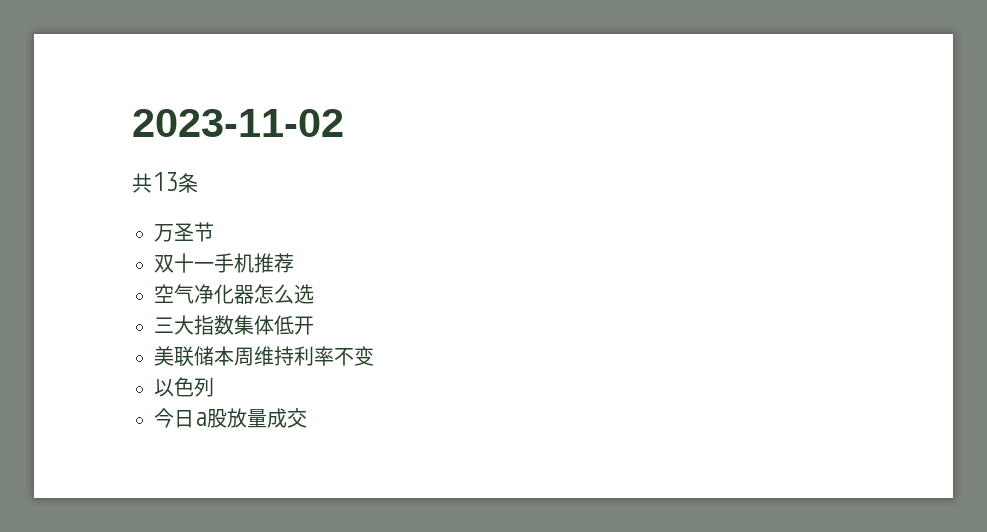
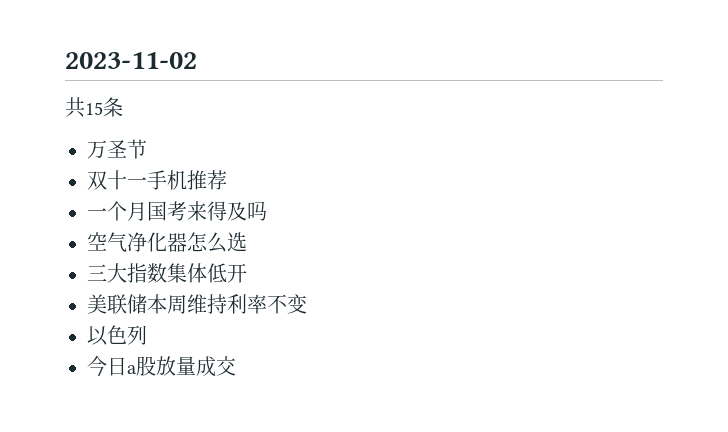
- 共13条
+ 共15条
+ 一个月国考来得及吗

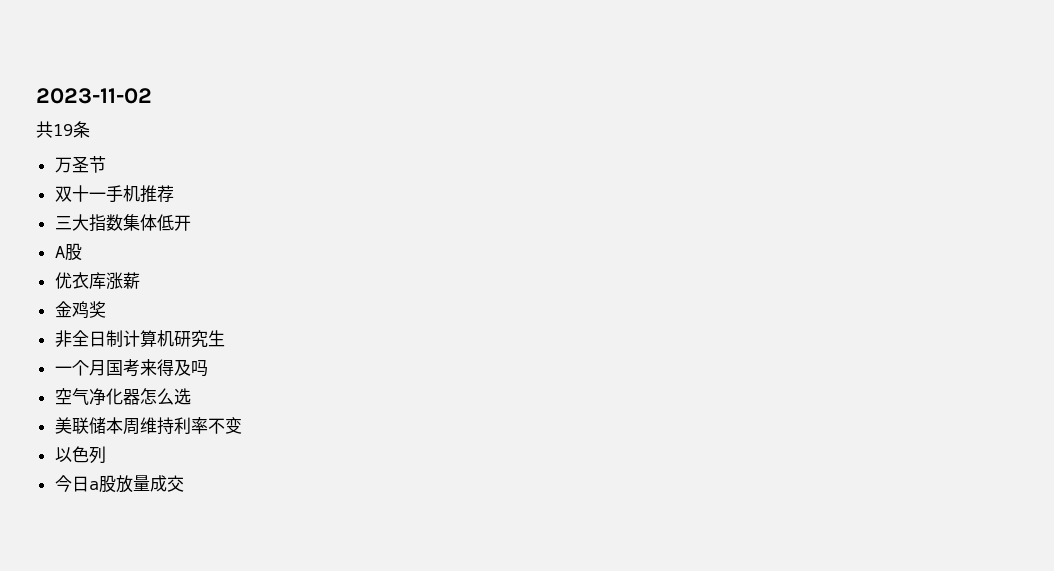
- 共15条
+ 共19条
+ 三大指数集体低开
+ A股
+ 优衣库涨薪
+ 金鸡奖
+ 非全日制计算机研究生
- 三大指数集体低开

